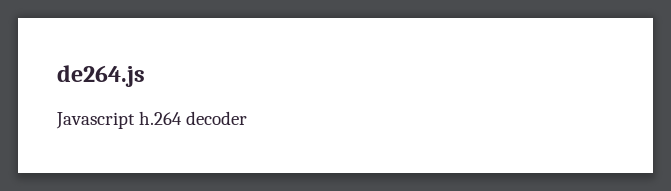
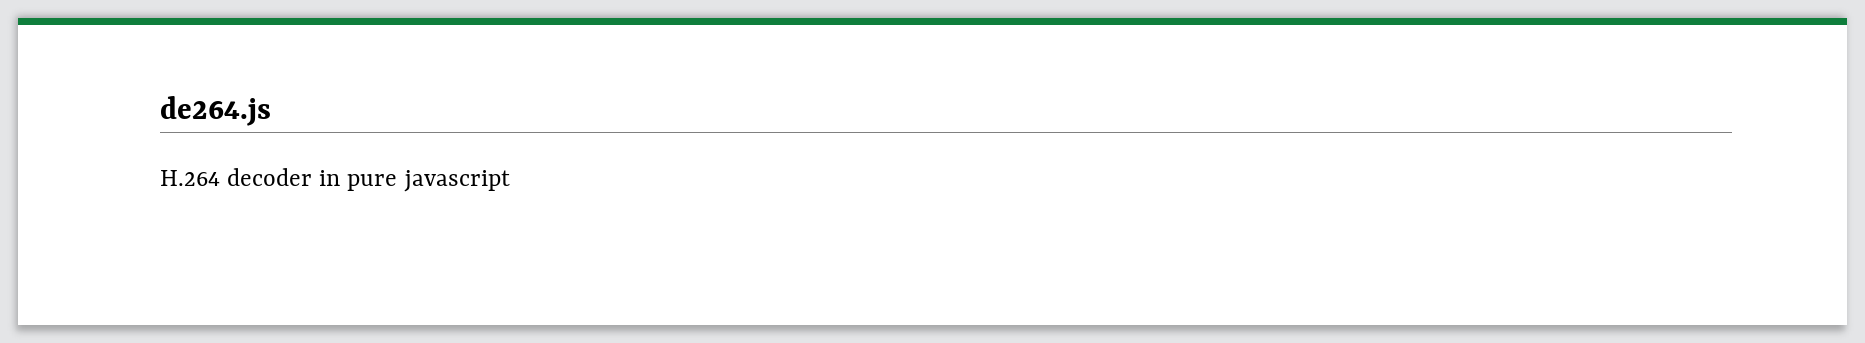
- Javascript h.264 decoder
+ H.264 decoder in pure javascript

